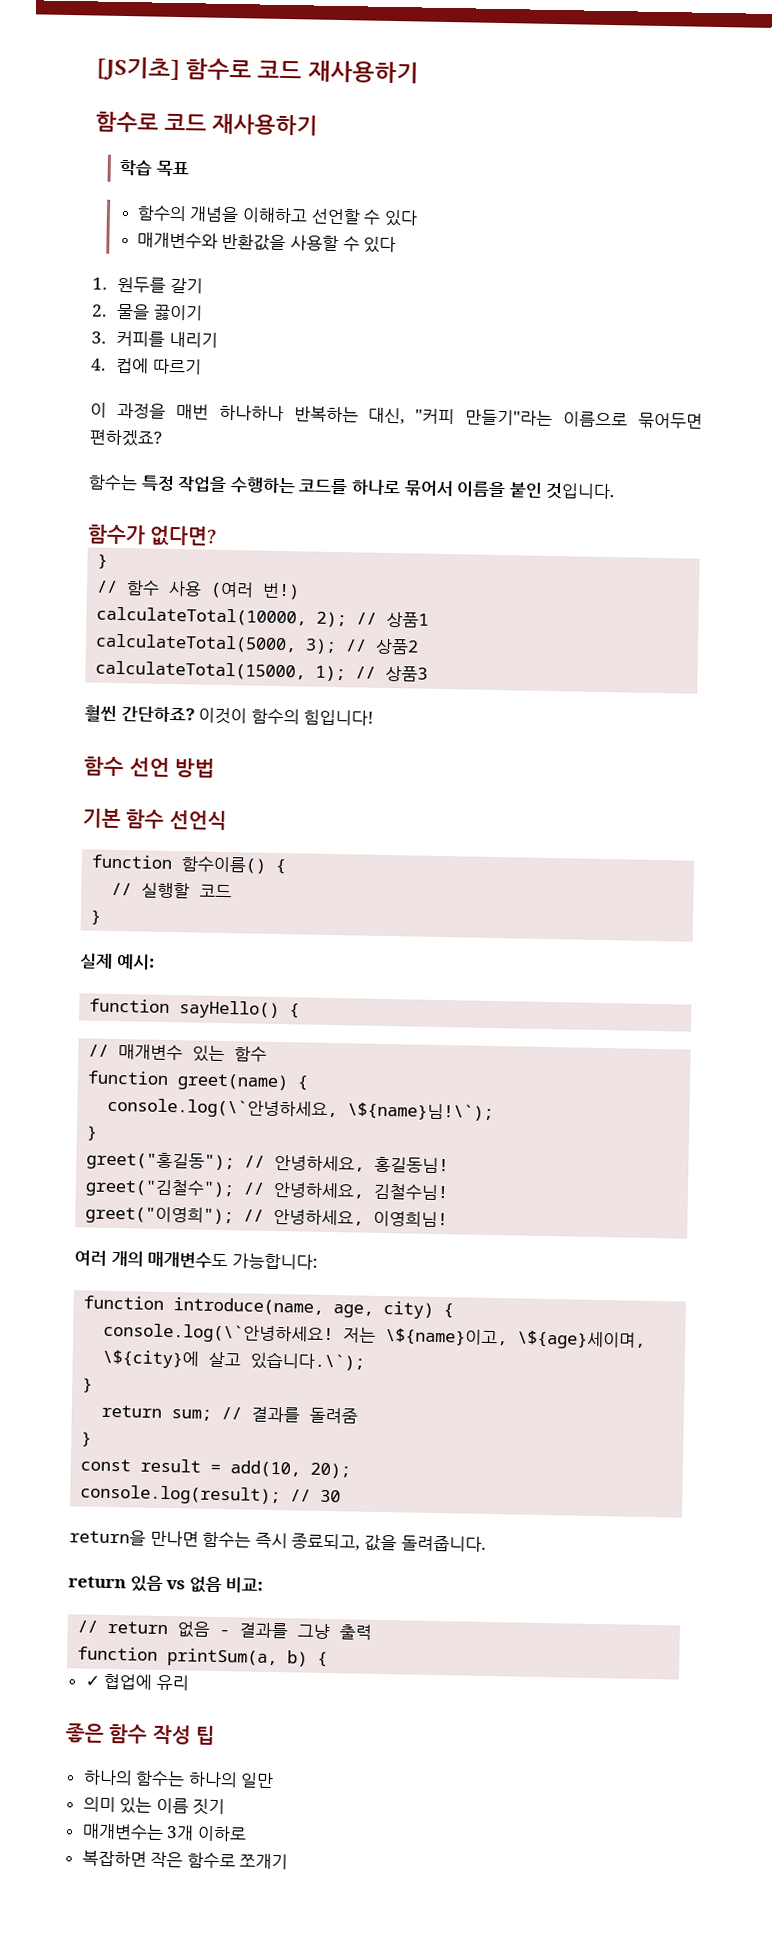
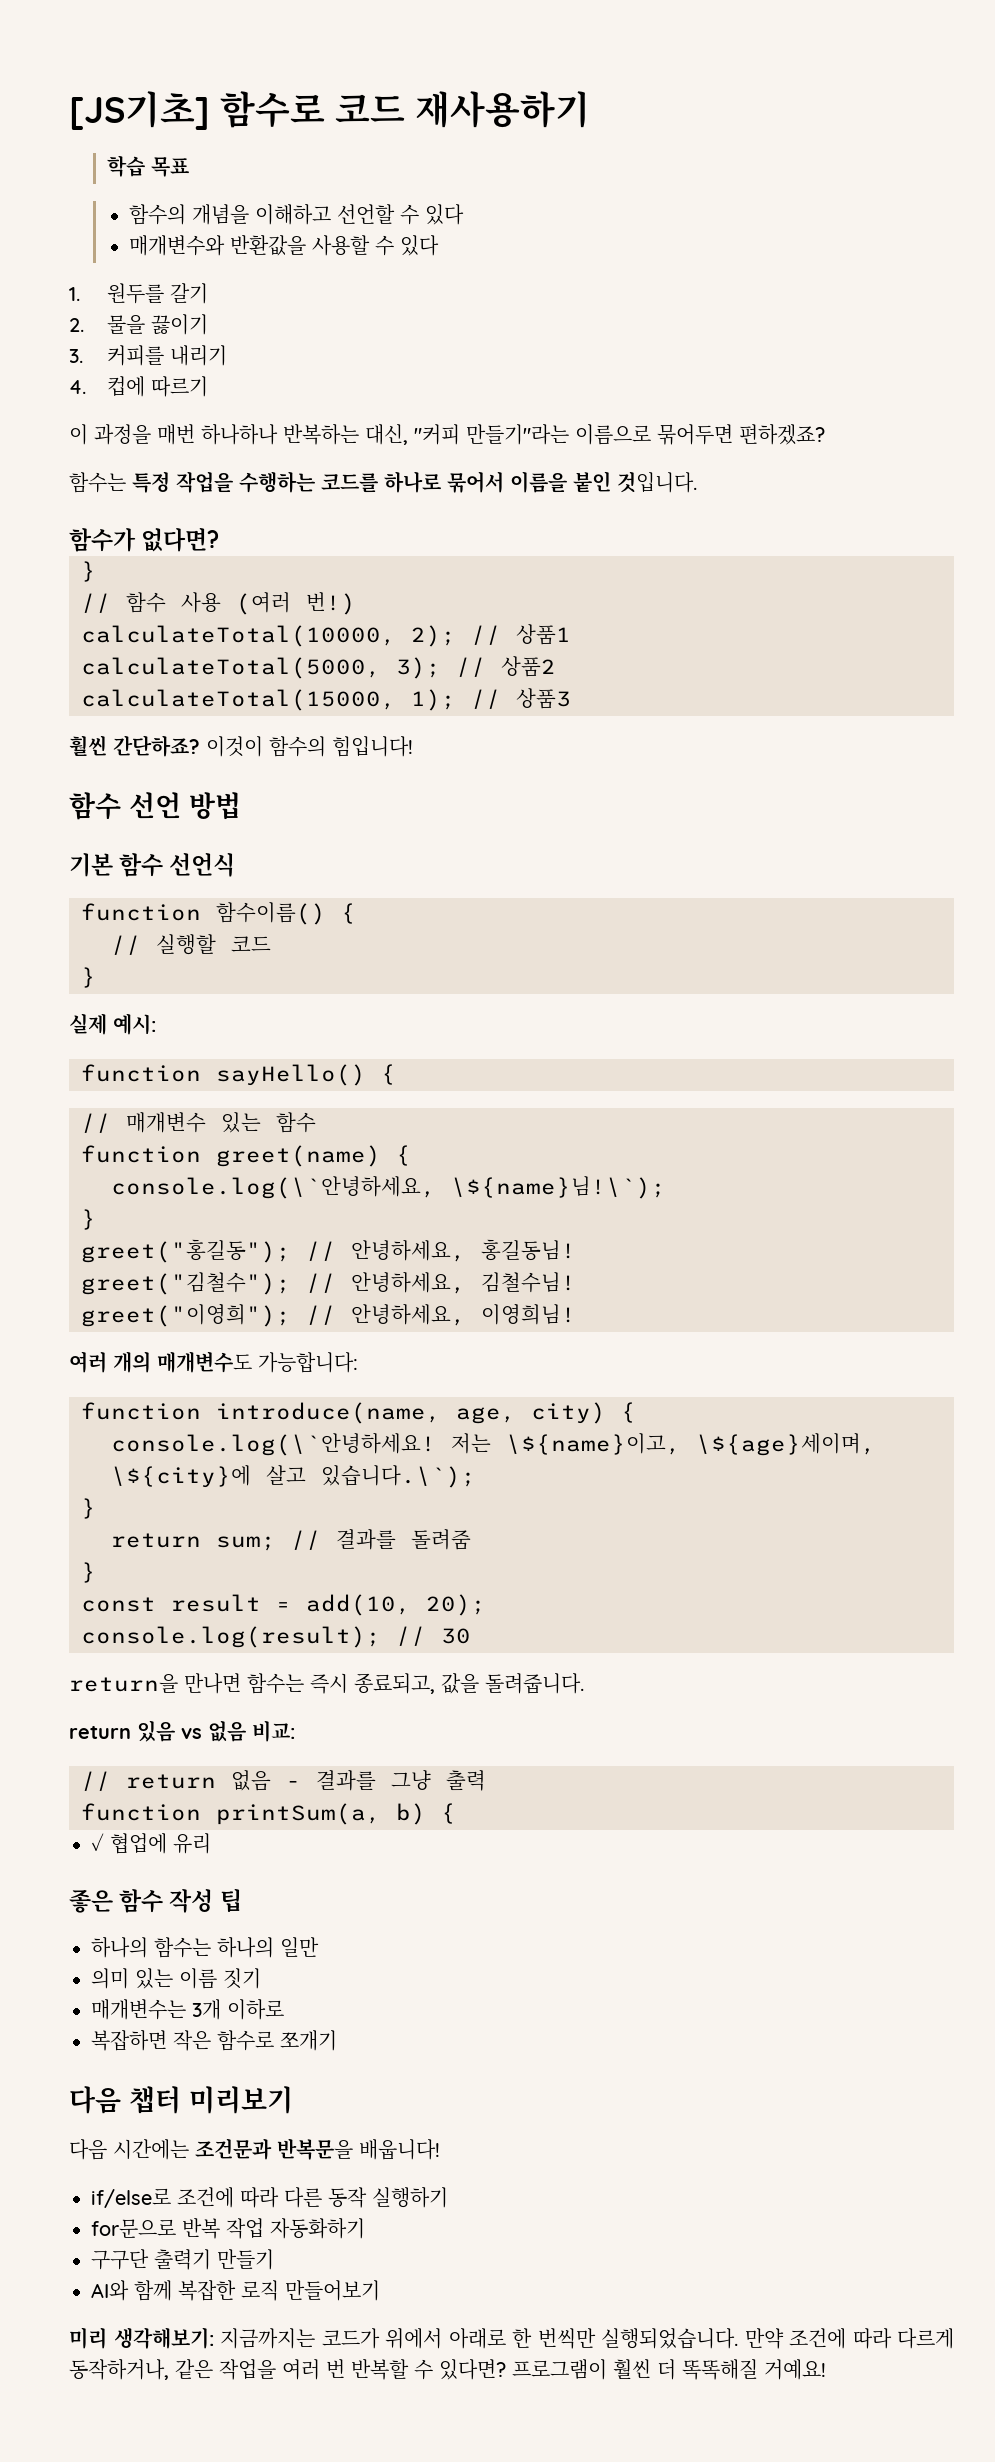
  [JS기초] 함수로 코드 재사용하기
- 함수로 코드 재사용하기
+ 다음 챕터 미리보기
+ 다음 시간에는 조건문과 반복문을 배웁니다!
+ if/else로 조건에 따라 다른 동작 실행하기
+ for문으로 반복 작업 자동화하기
+ 구구단 출력기 만들기
+ AI와 함께 복잡한 로직 만들어보기
+ 미리 생각해보기: 지금까지는 코드가 위에서 아래로 한 번씩만 실행되었습니다. 만약 조건에 따라 다르게 동작하거나, 같은 작업을 여러 번 반복할 수 있다면? 프로그램이 훨씬 더 똑똑해질 거예요!

